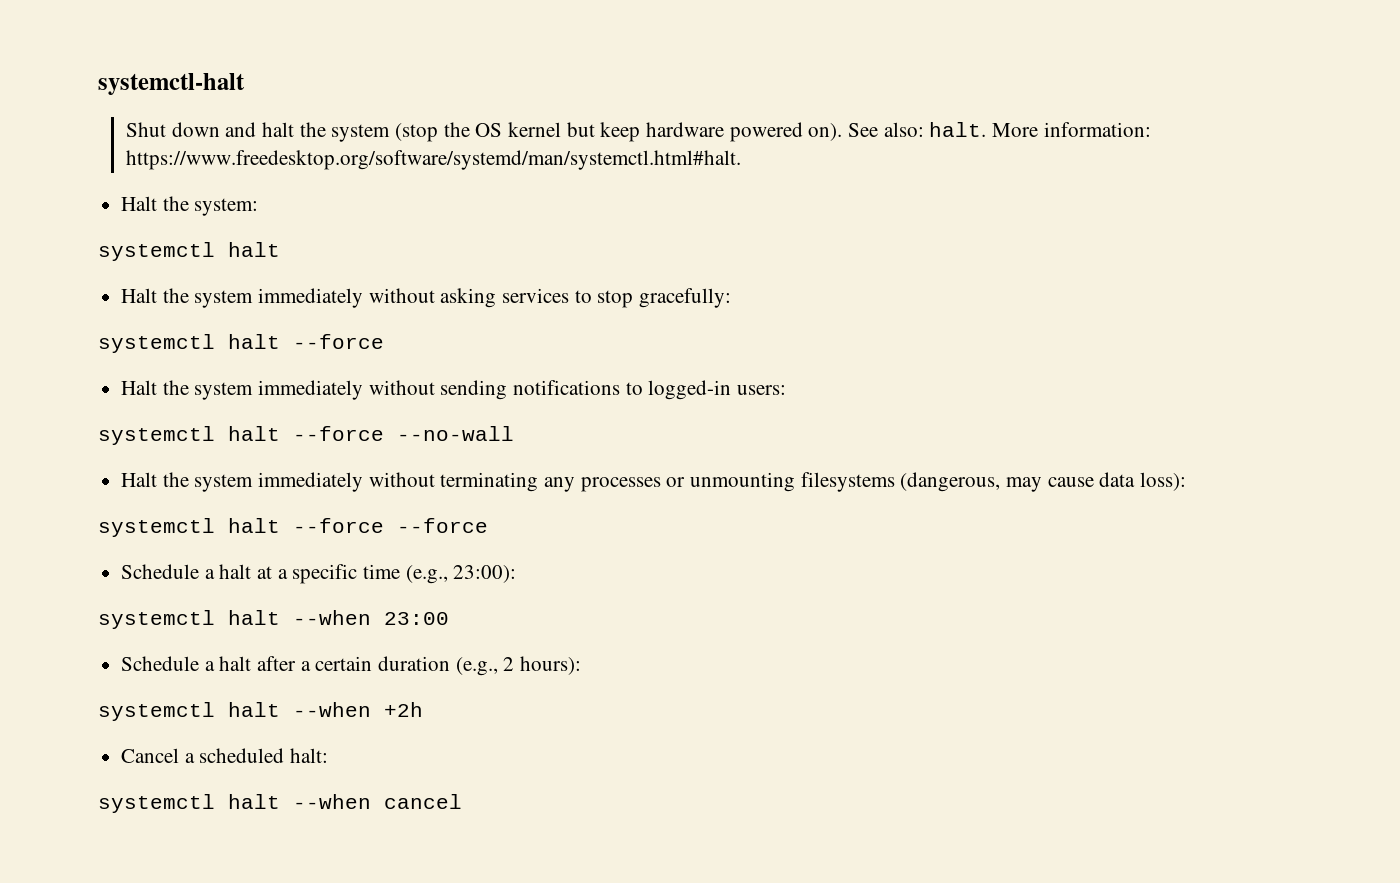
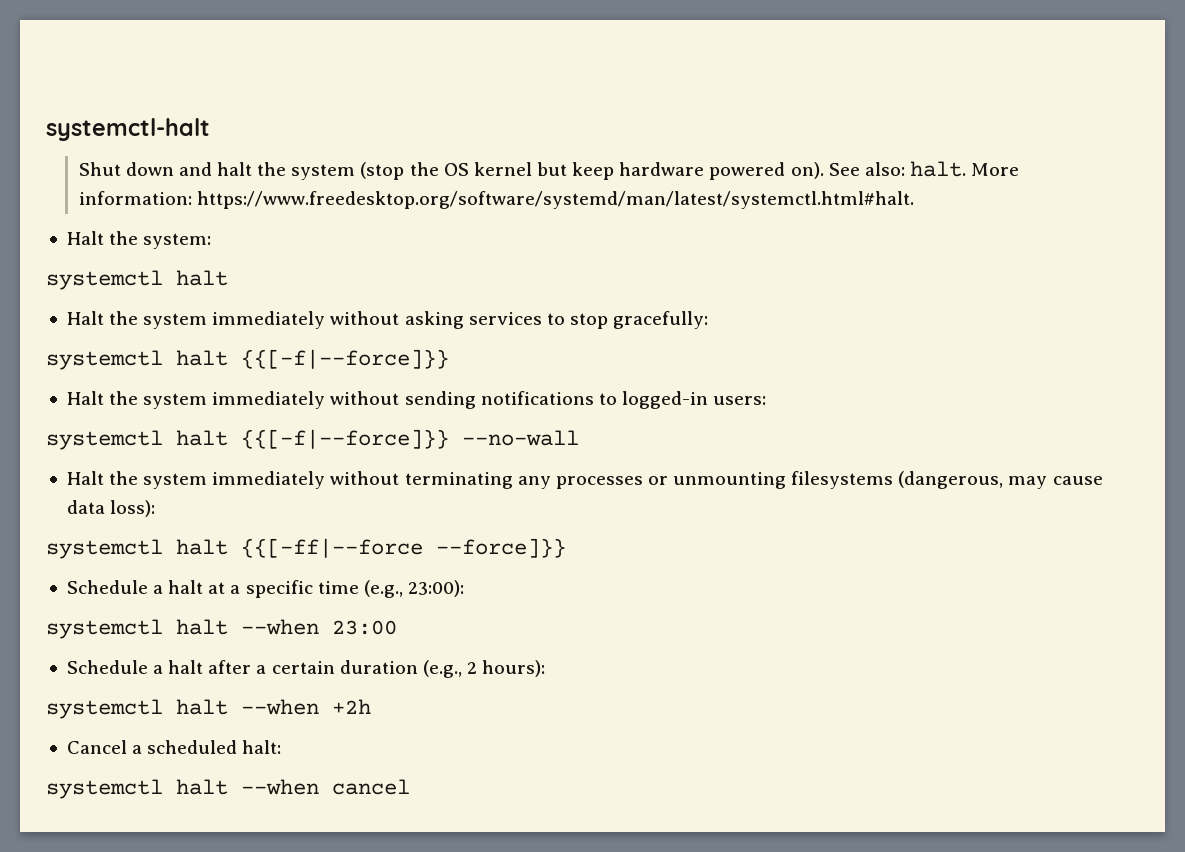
- More information: https://www.freedesktop.org/software/systemd/man/systemctl.html#halt.
+ More information: https://www.freedesktop.org/software/systemd/man/latest/systemctl.html#halt.
  Halt the system immediately without asking services to stop gracefully:
- systemctl halt --force
+ systemctl halt {{[-f|--force]}}
- systemctl halt --force --no-wall
+ systemctl halt {{[-f|--force]}} --no-wall
- systemctl halt --force --force
+ systemctl halt {{[-ff|--force --force]}}

